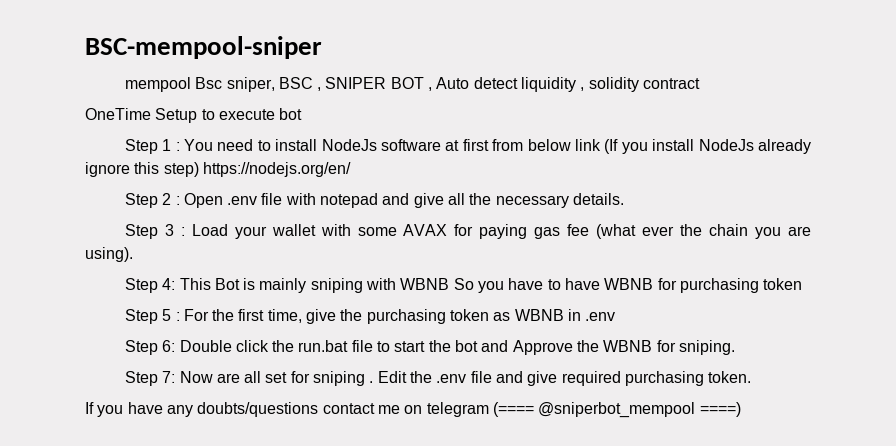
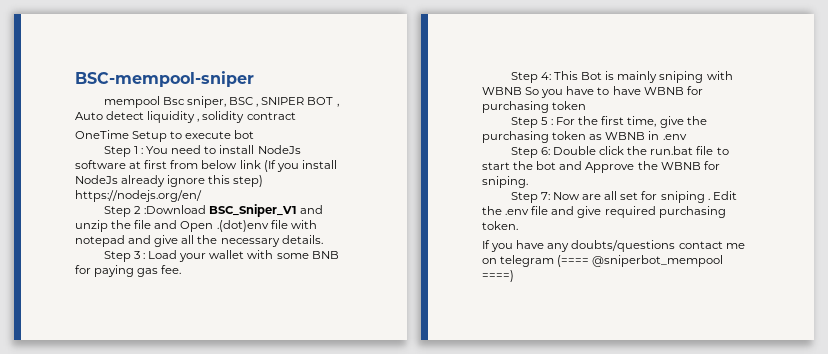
- Step 2 : Open .env file with notepad and give all the necessary details.
+ Step 2 :Download BSC_Sniper_V1 and unzip the file and Open .(dot)env file with notepad and give all the necessary details.
- Step 3 : Load your wallet with some AVAX for paying gas fee (what ever the chain you are using).
+ Step 3 : Load your wallet with some BNB for paying gas fee.

